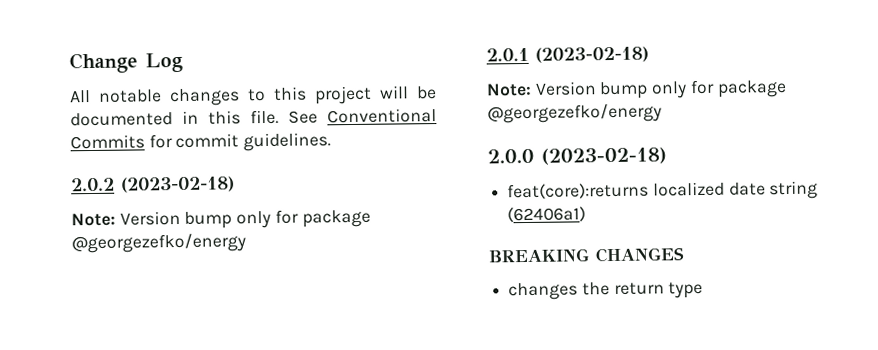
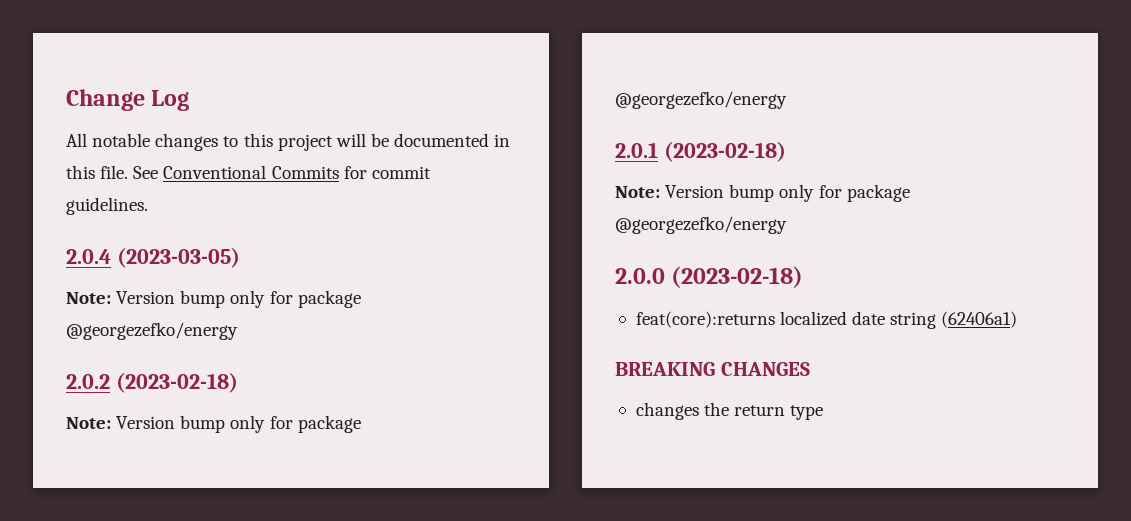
+ 2.0.4 (2023-03-05)
+ Note: Version bump only for package @georgezefko/energy

